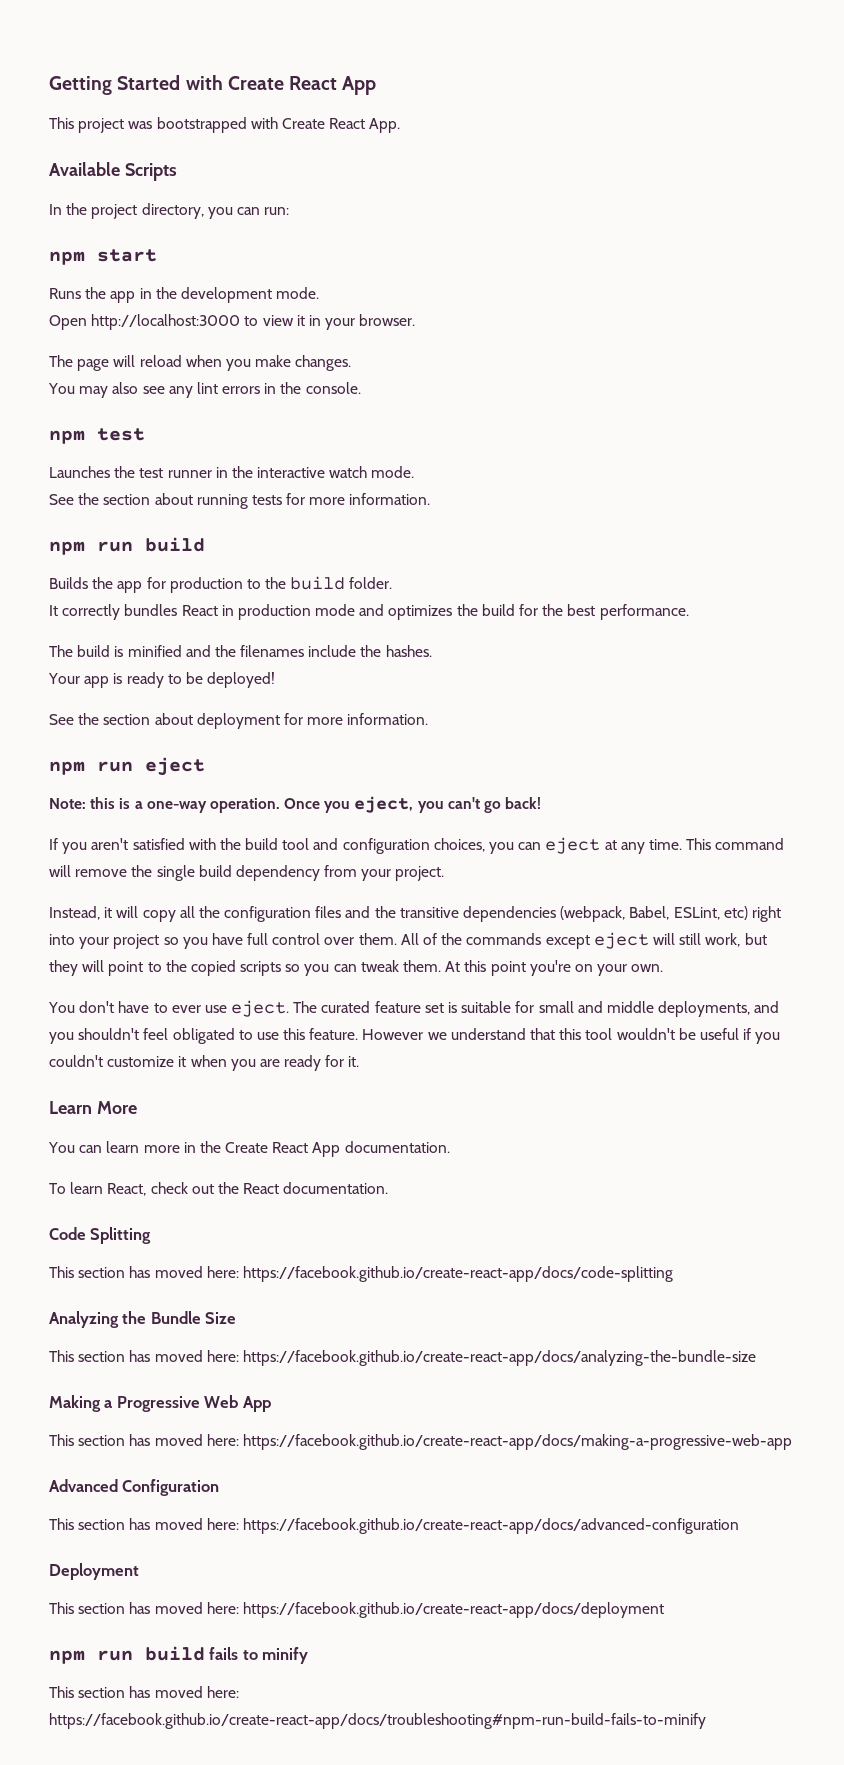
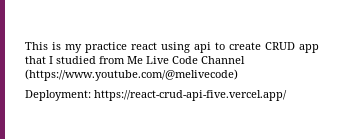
- Getting Started with Create React App
- This project was bootstrapped with Create React App.
- Available Scripts
- In the project directory, you can run:
- npm start
- Runs the app in the development mode.
- Open http://localhost:3000 to view it in your browser.
- The page will reload when you make changes.
- You may also see any lint errors in the console.
- npm test
- Launches the test runner in the interactive watch mode.
- See the section about running tests for more information.
- npm run build
- Builds the app for production to the build folder.
- It correctly bundles React in production mode and optimizes the build for the best performance.
- The build is minified and the filenames include the hashes.
- Your app is ready to be deployed!
- See the section about deployment for more information.
- npm run eject
- Note: this is a one-way operation. Once you eject, you can't go back!
- If you aren't satisfied with the build tool and configuration choices, you can eject at any time. This command will remove the single build dependency from your project.
- Instead, it will copy all the configuration files and the transitive dependencies (webpack, Babel, ESLint, etc) right into your project so you have full control over them. All of the commands except eject will still work, but they will point to the copied scripts so you can tweak them. At this point you're on your own.
- You don't have to ever use eject. The curated feature set is suitable for small and middle deployments, and you shouldn't feel obligated to use this feature. However we understand that this tool wouldn't be useful if you couldn't customize it when you are ready for it.
- Learn More
- You can learn more in the Create React App documentation.
- To learn React, check out the React documentation.
- Code Splitting
- This section has moved here: https://facebook.github.io/create-react-app/docs/code-splitting
- Analyzing the Bundle Size
- This section has moved here: https://facebook.github.io/create-react-app/docs/analyzing-the-bundle-size
- Making a Progressive Web App
- This section has moved here: https://facebook.github.io/create-react-app/docs/making-a-progressive-web-app
- Advanced Configuration
- This section has moved here: https://facebook.github.io/create-react-app/docs/advanced-configuration
- Deployment
- This section has moved here: https://facebook.github.io/create-react-app/docs/deployment
- npm run build fails to minify
- This section has moved here: https://facebook.github.io/create-react-app/docs/troubleshooting#npm-run-build-fails-to-minify
+ This is my practice react using api to create CRUD app that I studied from Me Live Code Channel (https://www.youtube.com/@melivecode)
+ Deployment: https://react-crud-api-five.vercel.app/

